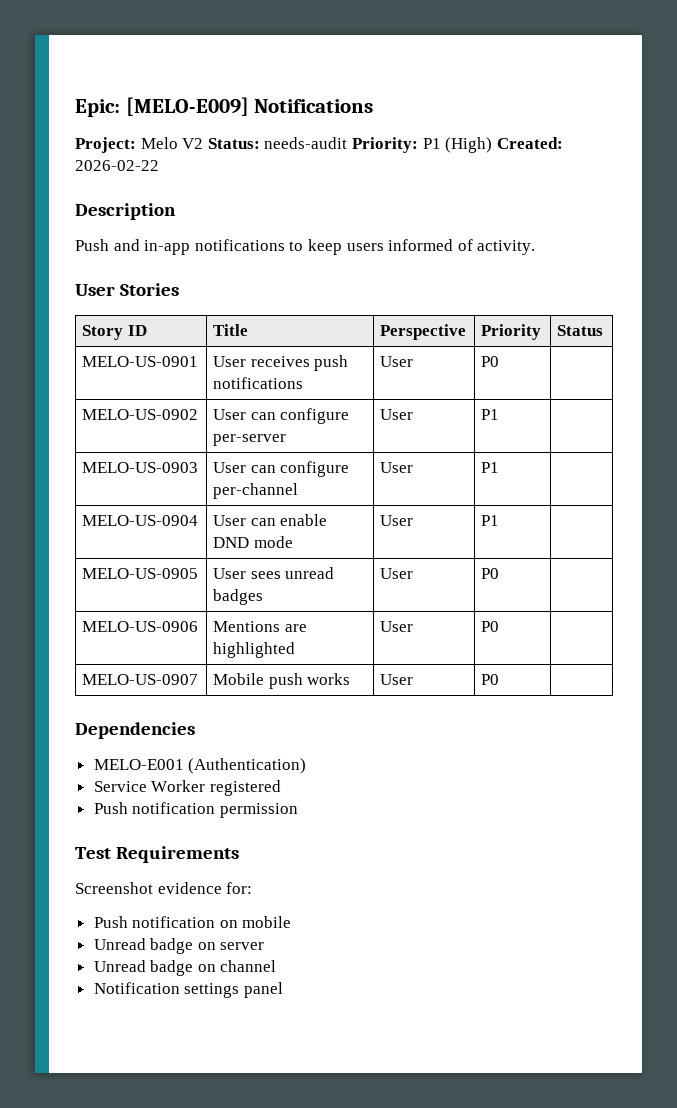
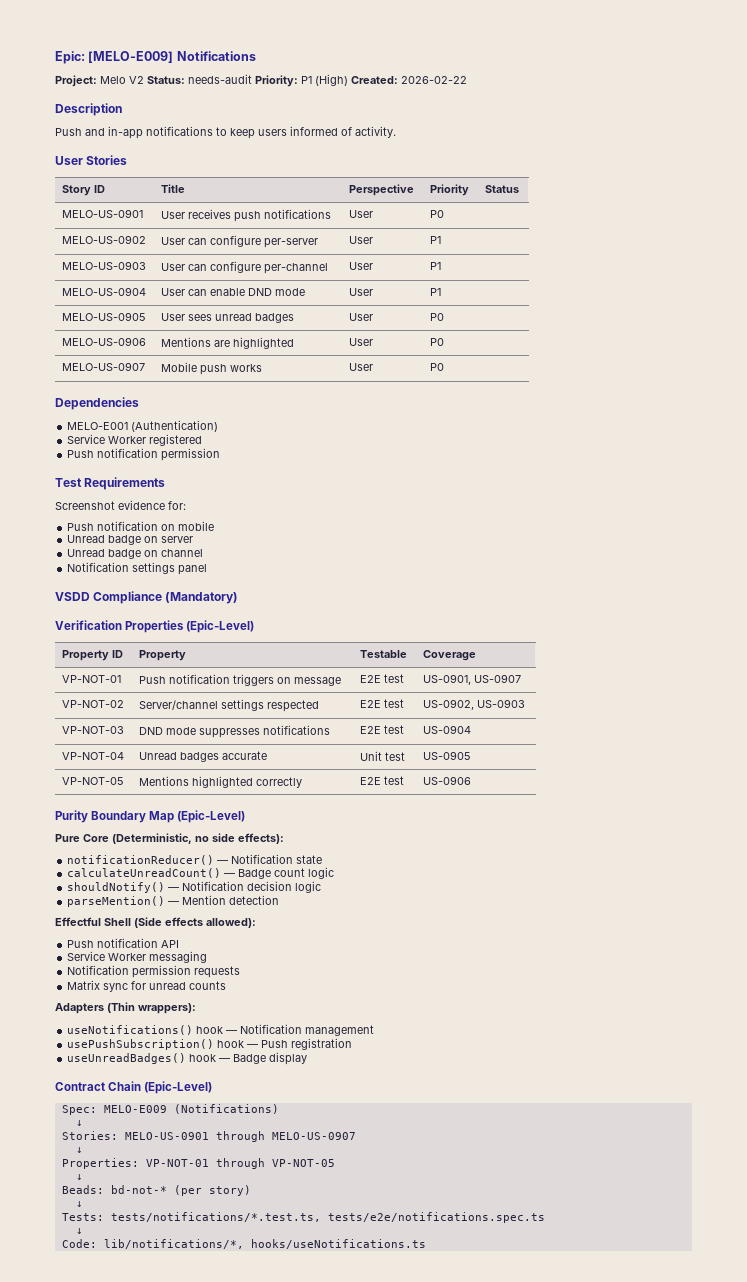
+ VSDD Compliance (Mandatory)
+ Verification Properties (Epic-Level)
+ Property ID | Property | Testable | Coverage
+ VP-NOT-01 | Push notification triggers on message | E2E test | US-0901, US-0907
+ VP-NOT-02 | Server/channel settings respected | E2E test | US-0902, US-0903
+ VP-NOT-03 | DND mode suppresses notifications | E2E test | US-0904
+ VP-NOT-04 | Unread badges accurate | Unit test | US-0905
+ VP-NOT-05 | Mentions highlighted correctly | E2E test | US-0906
+ Purity Boundary Map (Epic-Level)
+ Pure Core (Deterministic, no side effects):
+ notificationReducer() — Notification state
+ calculateUnreadCount() — Badge count logic
+ shouldNotify() — Notification decision logic
+ parseMention() — Mention detection
+ Effectful Shell (Side effects allowed):
+ Push notification API
+ Service Worker messaging
+ Notification permission requests
+ Matrix sync for unread counts
+ Adapters (Thin wrappers):
+ useNotifications() hook — Notification management
+ usePushSubscription() hook — Push registration
+ useUnreadBadges() hook — Badge display
+ Contract Chain (Epic-Level)
+ Spec: MELO-E009 (Notifications)
+ ↓
+ Stories: MELO-US-0901 through MELO-US-0907
+ ↓
+ Properties: VP-NOT-01 through VP-NOT-05
+ ↓
+ Beads: bd-not-* (per story)
+ ↓
+ Tests: tests/notifications/*.test.ts, tests/e2e/notifications.spec.ts
+ ↓
+ Code: lib/notifications/*, hooks/useNotifications.ts

